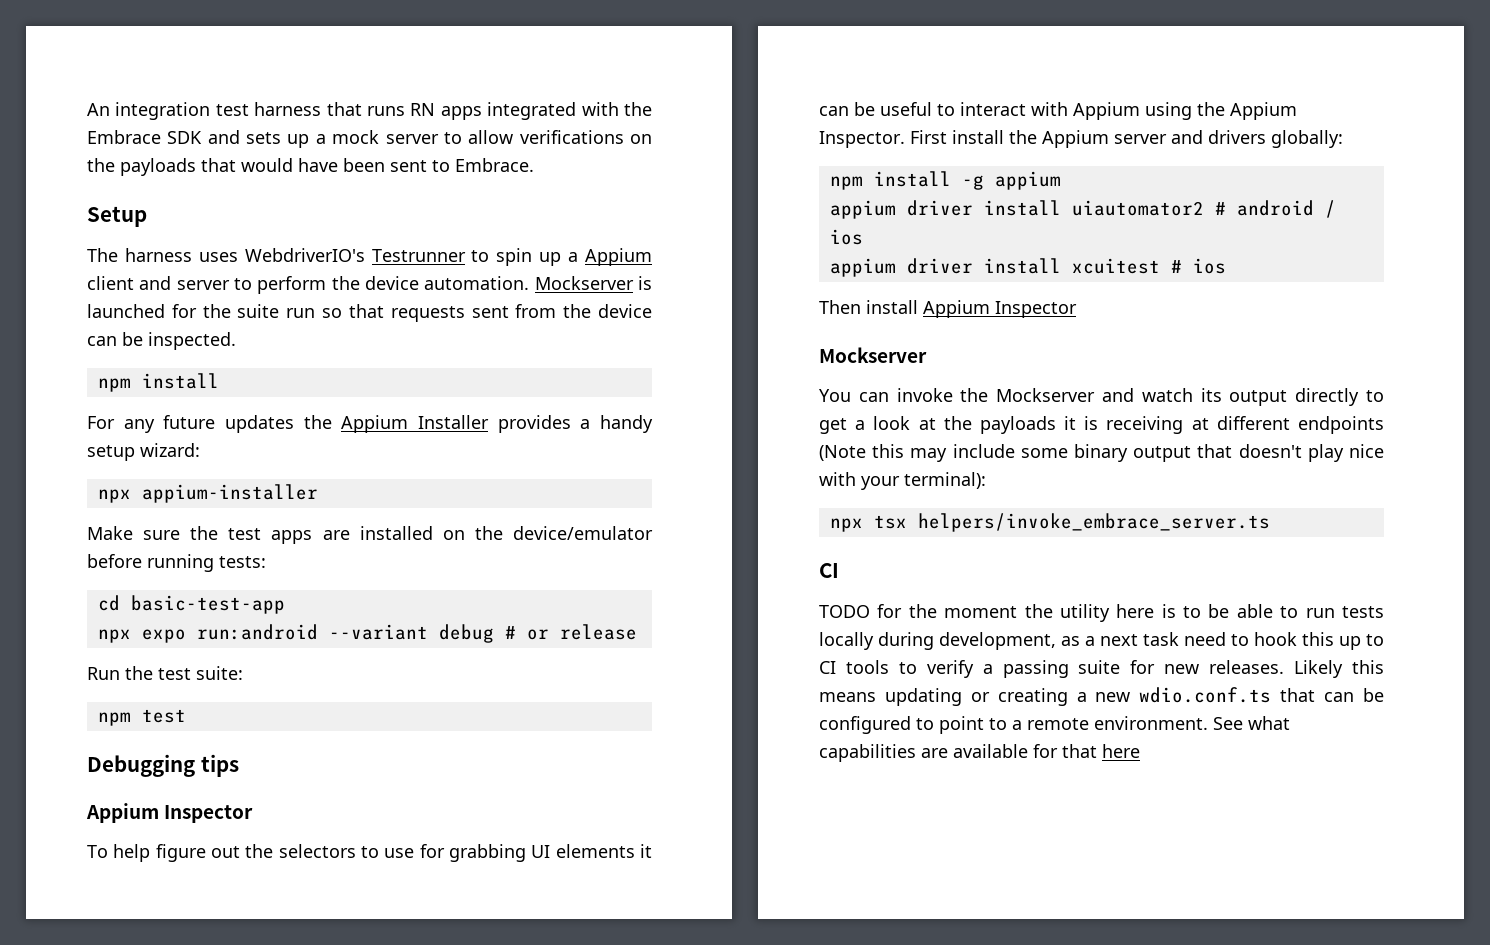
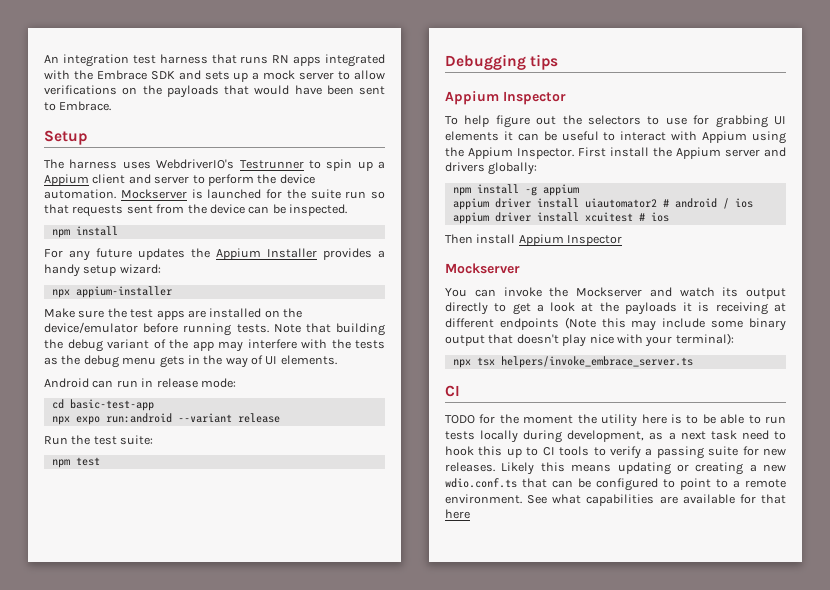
- Make sure the test apps are installed on the device/emulator before running tests:
+ Make sure the test apps are installed on the device/emulator before running tests. Note that building the debug variant of the app may interfere with the tests as the debug menu gets in the way of UI elements.
+ Android can run in release mode:
- npx expo run:android --variant debug # or release
+ npx expo run:android --variant release

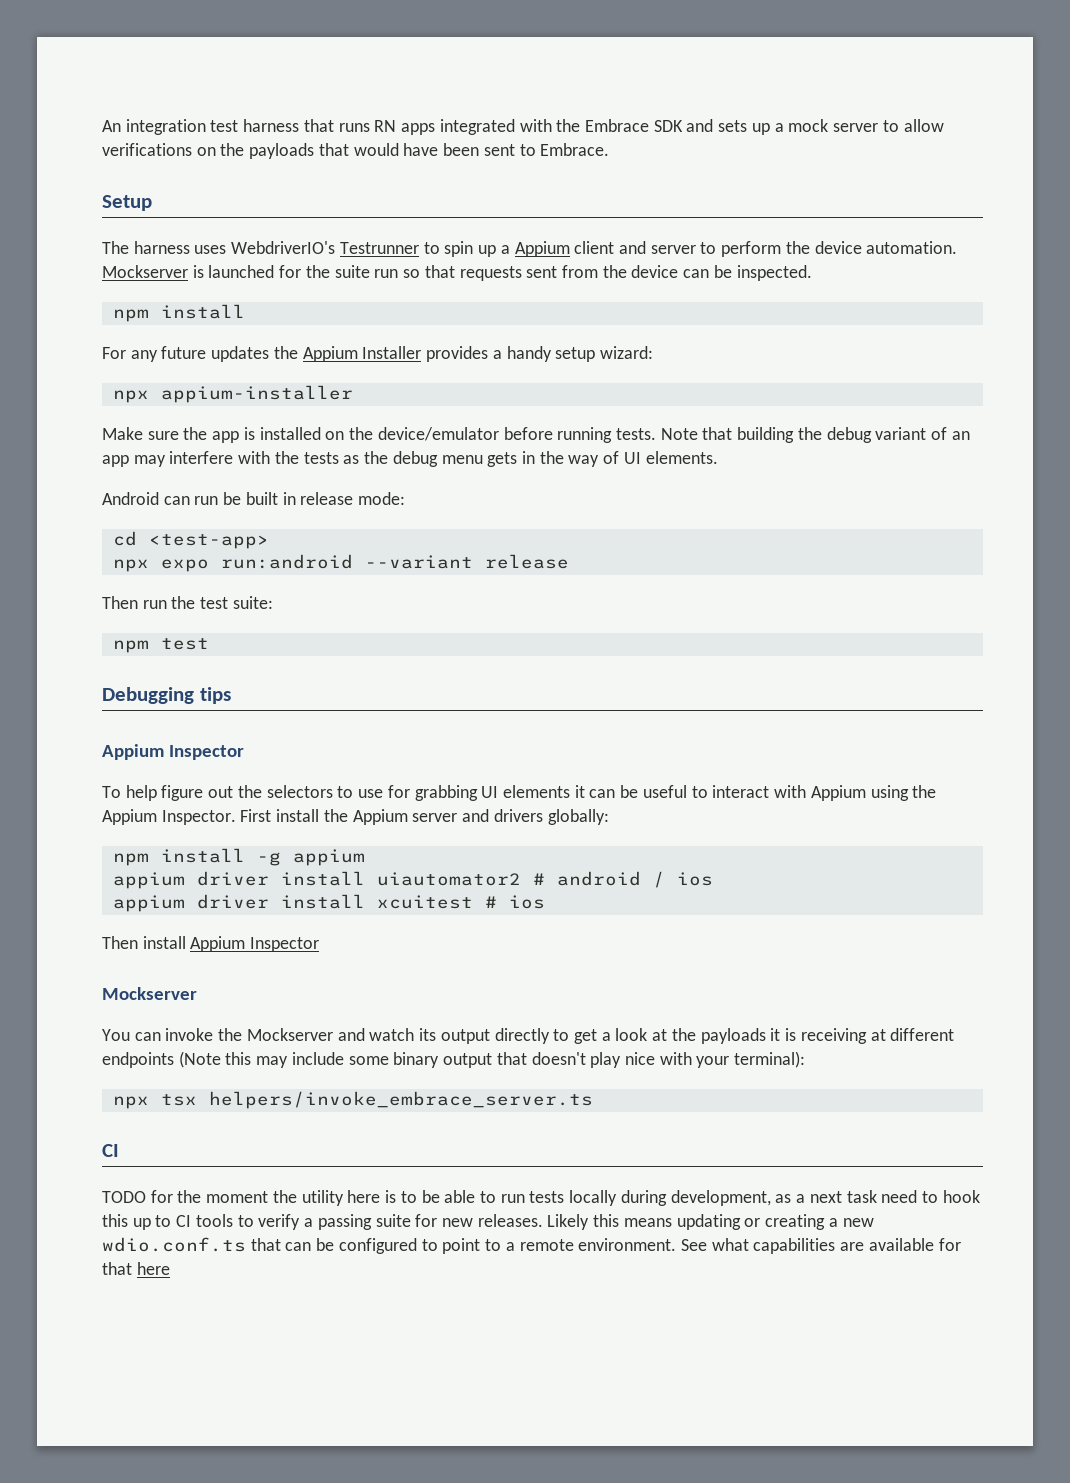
- Make sure the test apps are installed on the device/emulator before running tests.
+ Make sure the app is installed on the device/emulator before running tests.
- Note that building the debug variant of the app may interfere with the tests as the debug menu gets in the way of UI elements.
+ Note that building the debug variant of an app may interfere with the tests as the debug menu gets in the way of UI elements.
- Android can run in release mode:
+ Android can run be built in release mode:
- cd basic-test-app
+ cd <test-app>
- Run the test suite:
+ Then run the test suite:

